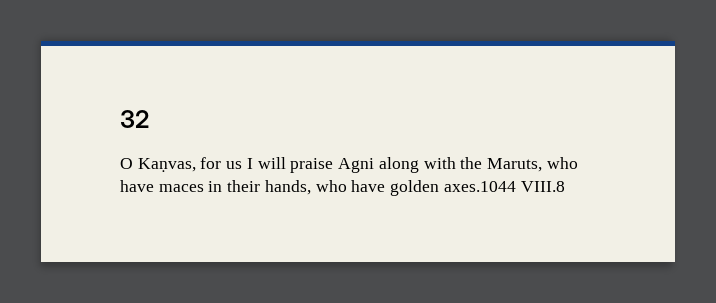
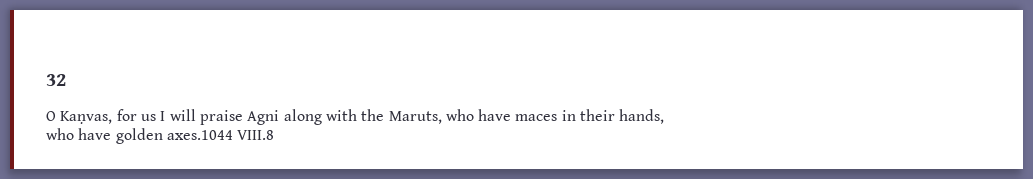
- O Kaṇvas, for us I will praise Agni along with the Maruts, who have maces in their hands, who have golden axes.1044 VIII.8
+ O Kaṇvas, for us I will praise Agni along with the Maruts, who have maces in their hands,
+ who have golden axes.1044 VIII.8

